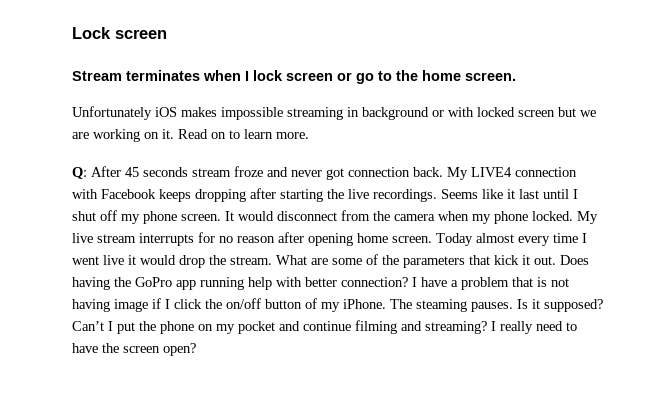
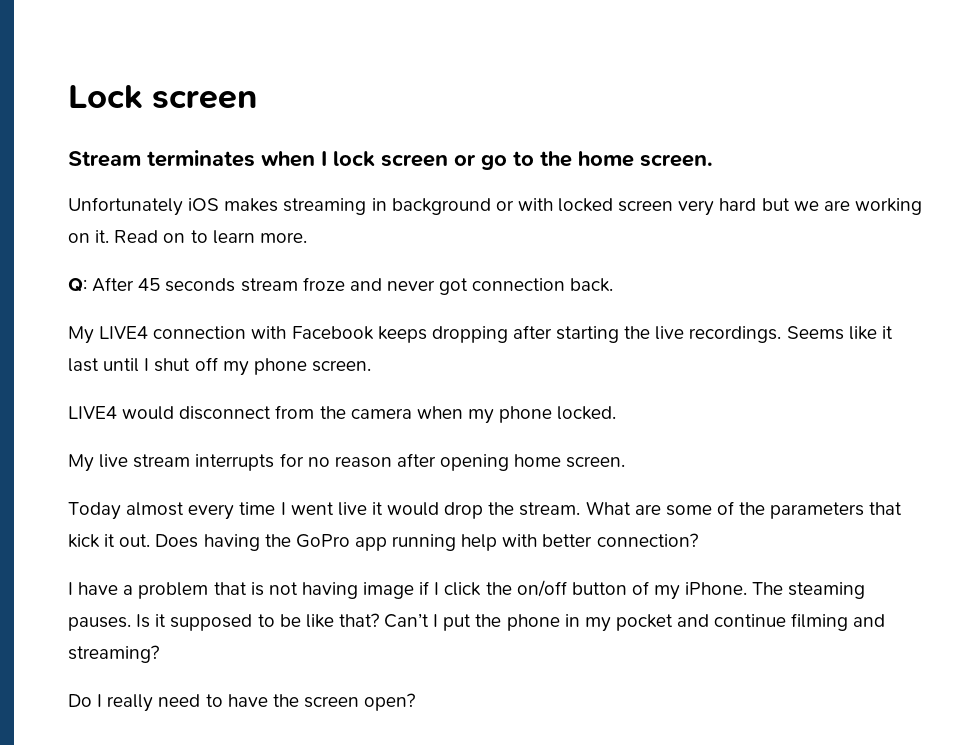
- Unfortunately iOS makes impossible streaming in background or with locked screen but we are working on it.
+ Unfortunately iOS makes streaming in background or with locked screen very hard but we are working on it.
- Q: After 45 seconds stream froze and never got connection back. My LIVE4 connection with Facebook keeps dropping after starting the live recordings.
+ Q: After 45 seconds stream froze and never got connection back.
+ My LIVE4 connection with Facebook keeps dropping after starting the live recordings.
- Seems like it last until I shut off my phone screen. It would disconnect from the camera when my phone locked. My live stream interrupts for no reason after opening home screen. Today almost every time I went live it would drop the stream.
+ Seems like it last until I shut off my phone screen.
+ LIVE4 would disconnect from the camera when my phone locked.
+ My live stream interrupts for no reason after opening home screen.
+ Today almost every time I went live it would drop the stream.
- Does having the GoPro app running help with better connection? I have a problem that is not having image if I click the on/off button of my iPhone.
+ Does having the GoPro app running help with better connection?
+ I have a problem that is not having image if I click the on/off button of my iPhone.
- Is it supposed?
+ Is it supposed to be like that?
- Can’t I put the phone on my pocket and continue filming and streaming? I really need to have the screen open?
+ Can’t I put the phone in my pocket and continue filming and streaming?
+ Do I really need to have the screen open?

